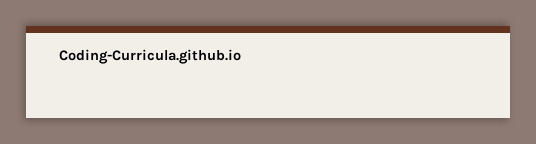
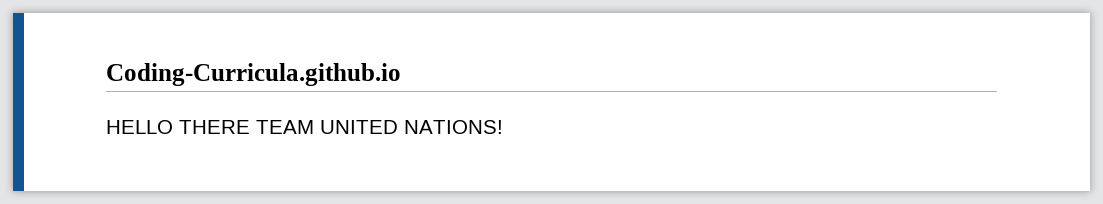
+ HELLO THERE TEAM UNITED NATIONS!

